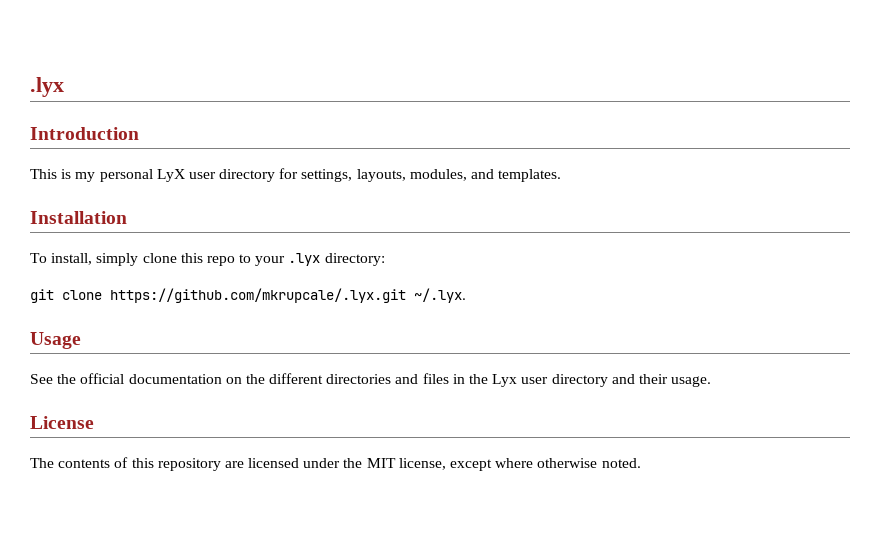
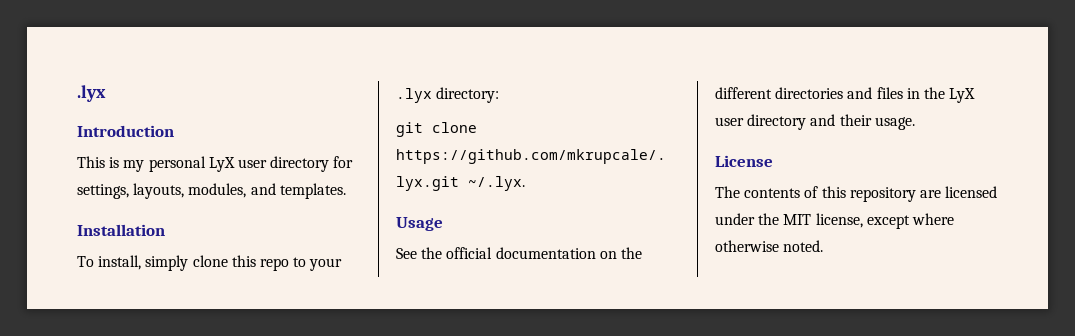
- See the official documentation on the different directories and files in the Lyx user directory and their usage.
+ See the official documentation on the different directories and files in the LyX user directory and their usage.

